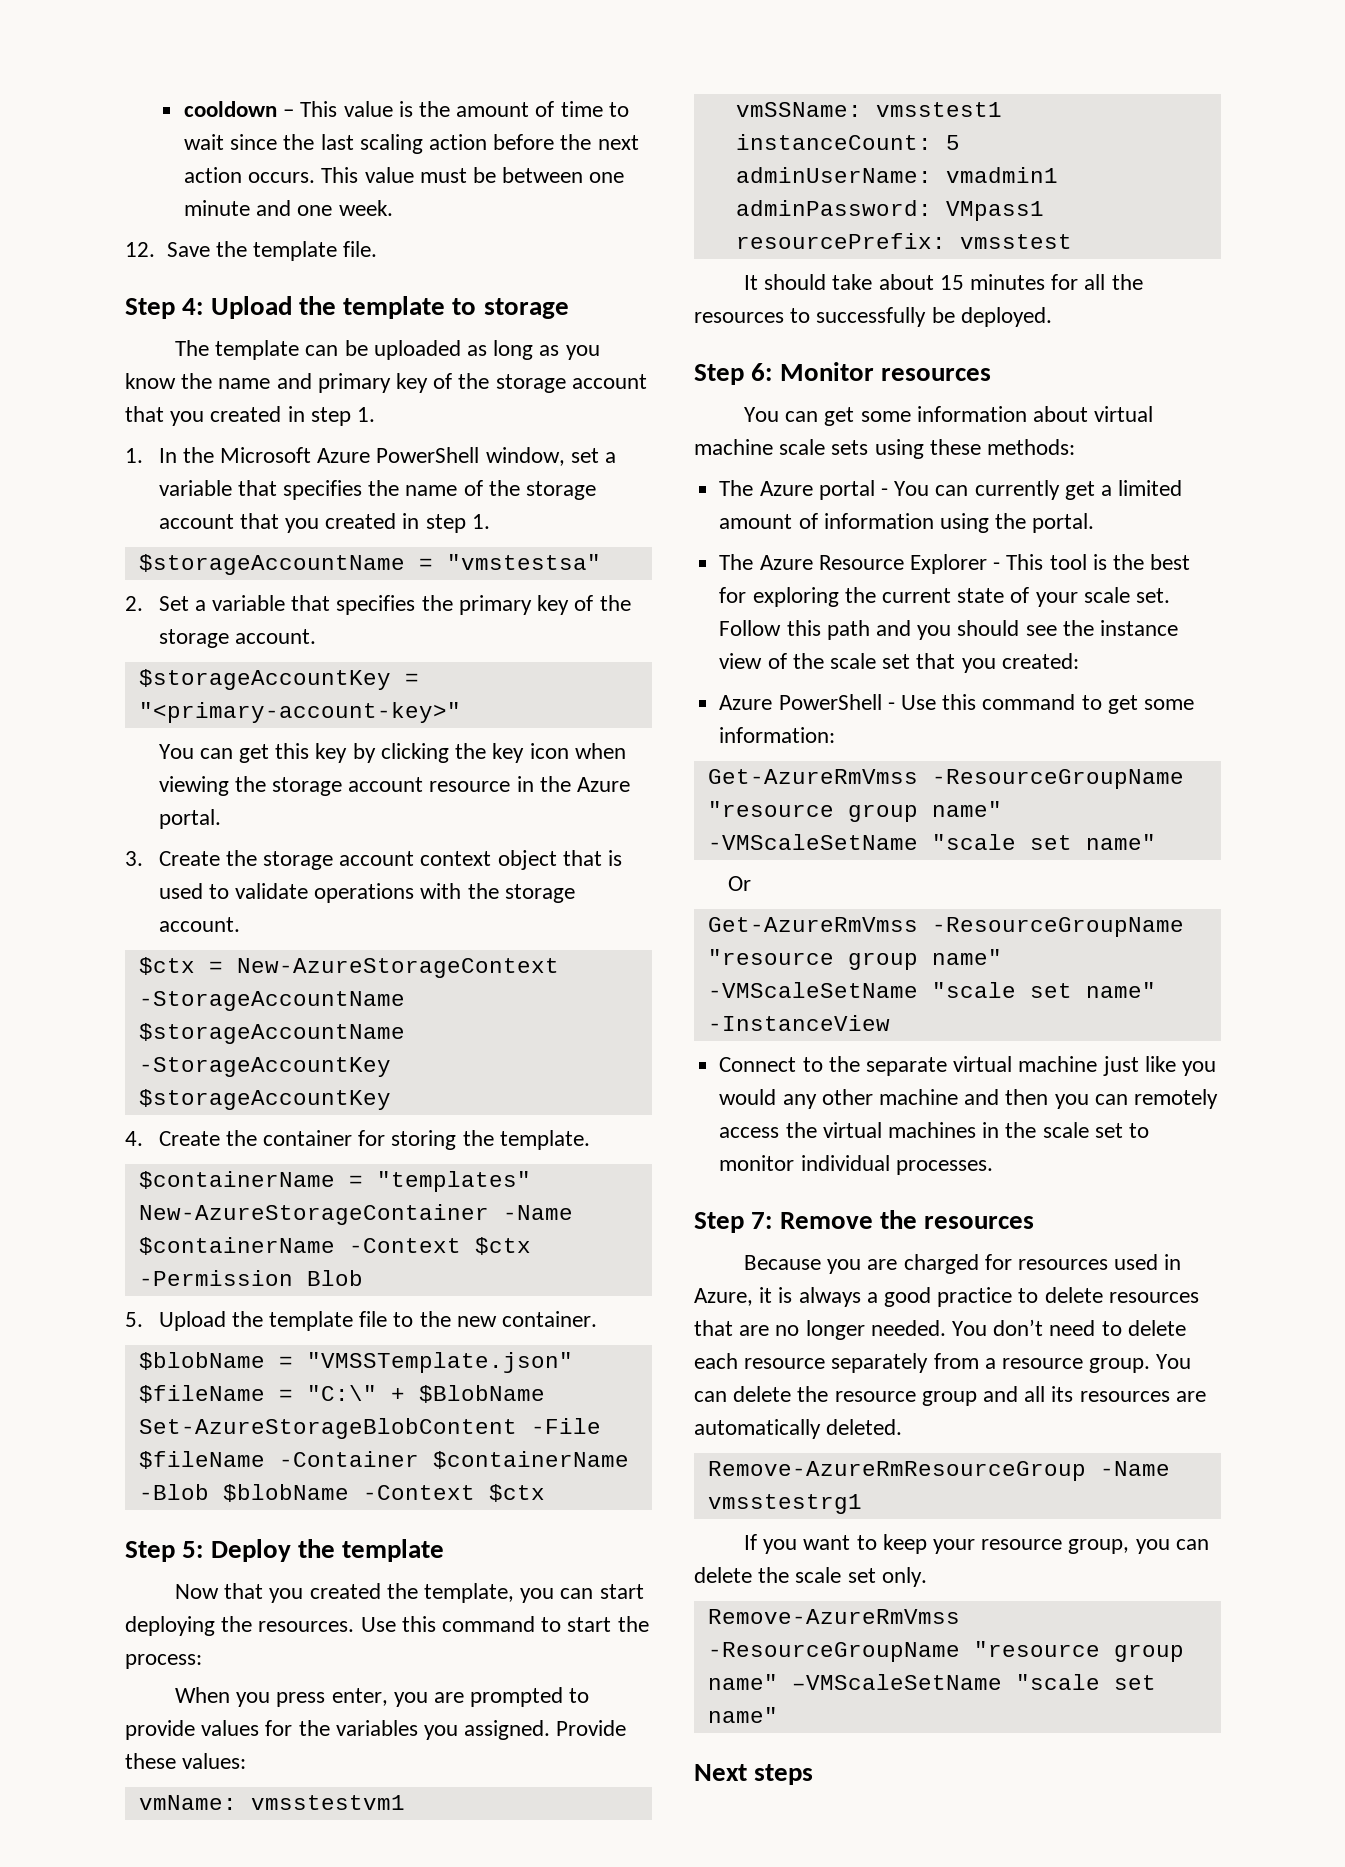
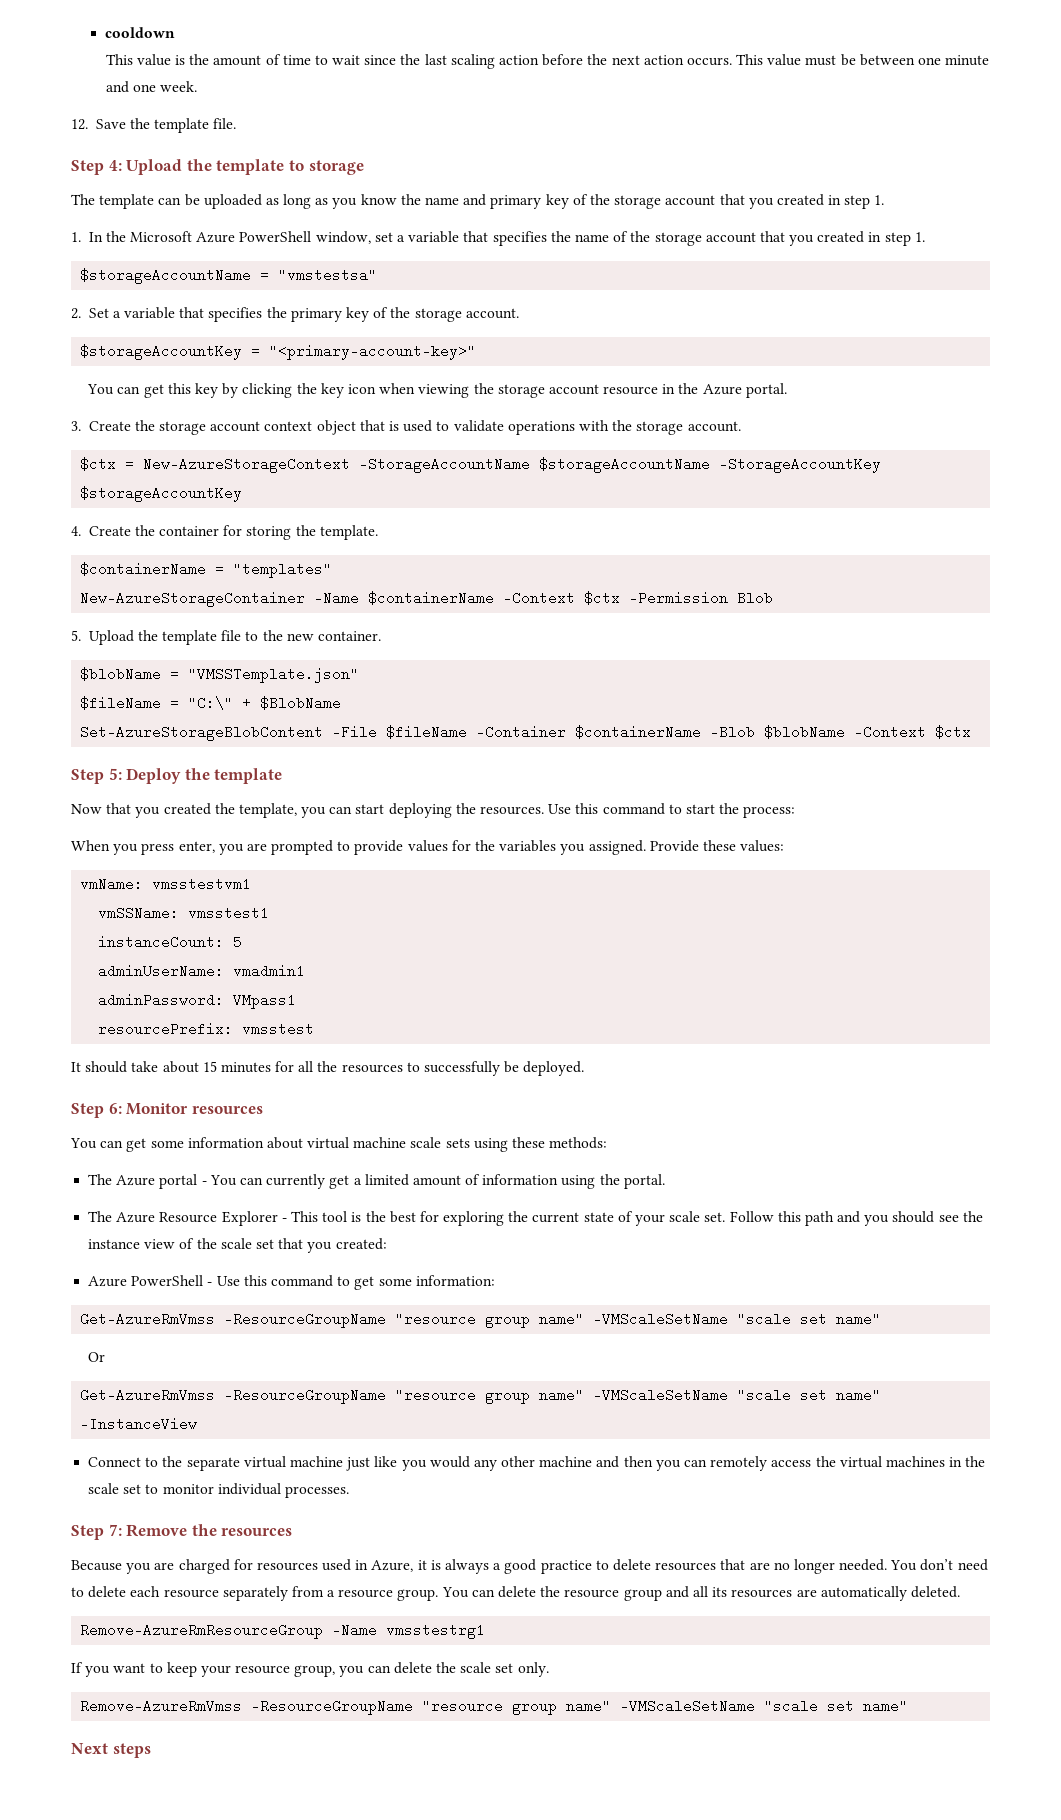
- cooldown – This value is the amount of time to wait since the last scaling action before the next action occurs.
+ cooldown
+ This value is the amount of time to wait since the last scaling action before the next action occurs.

